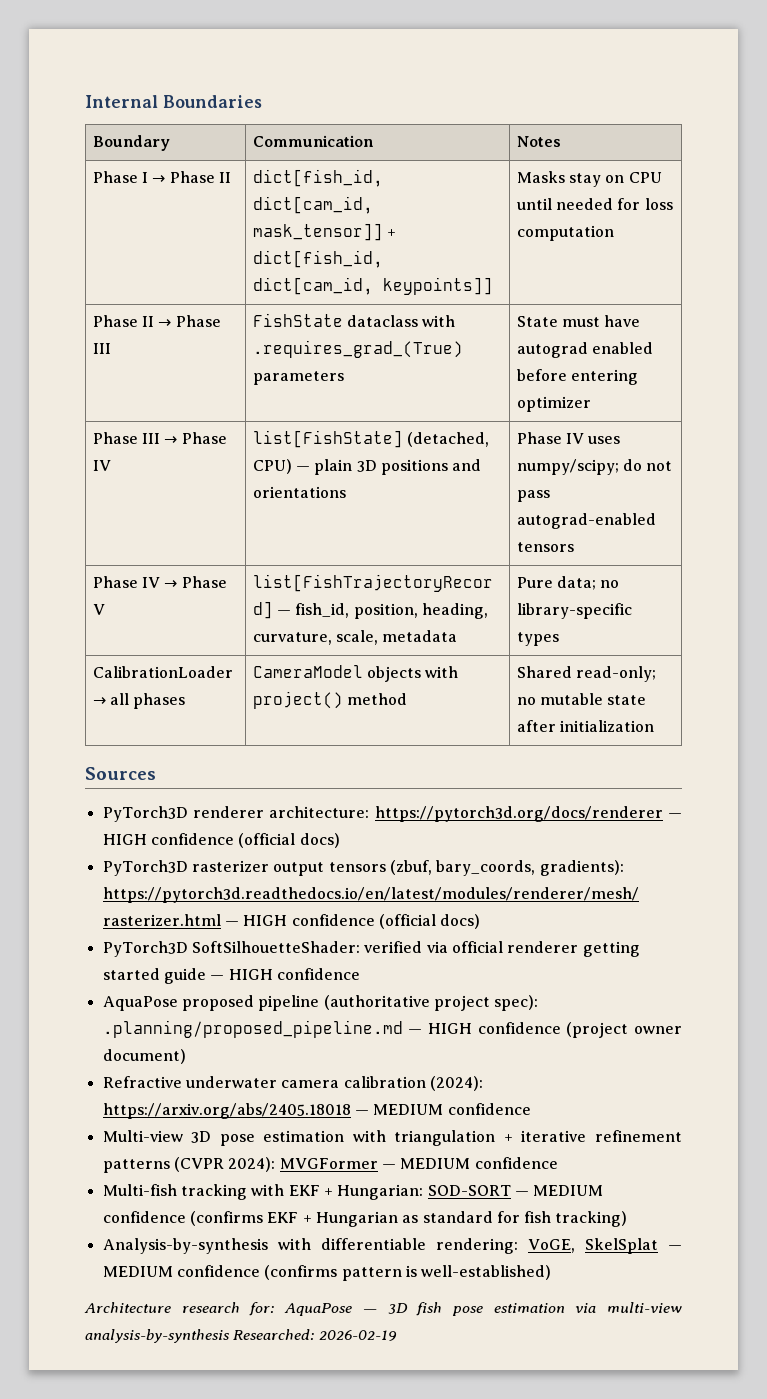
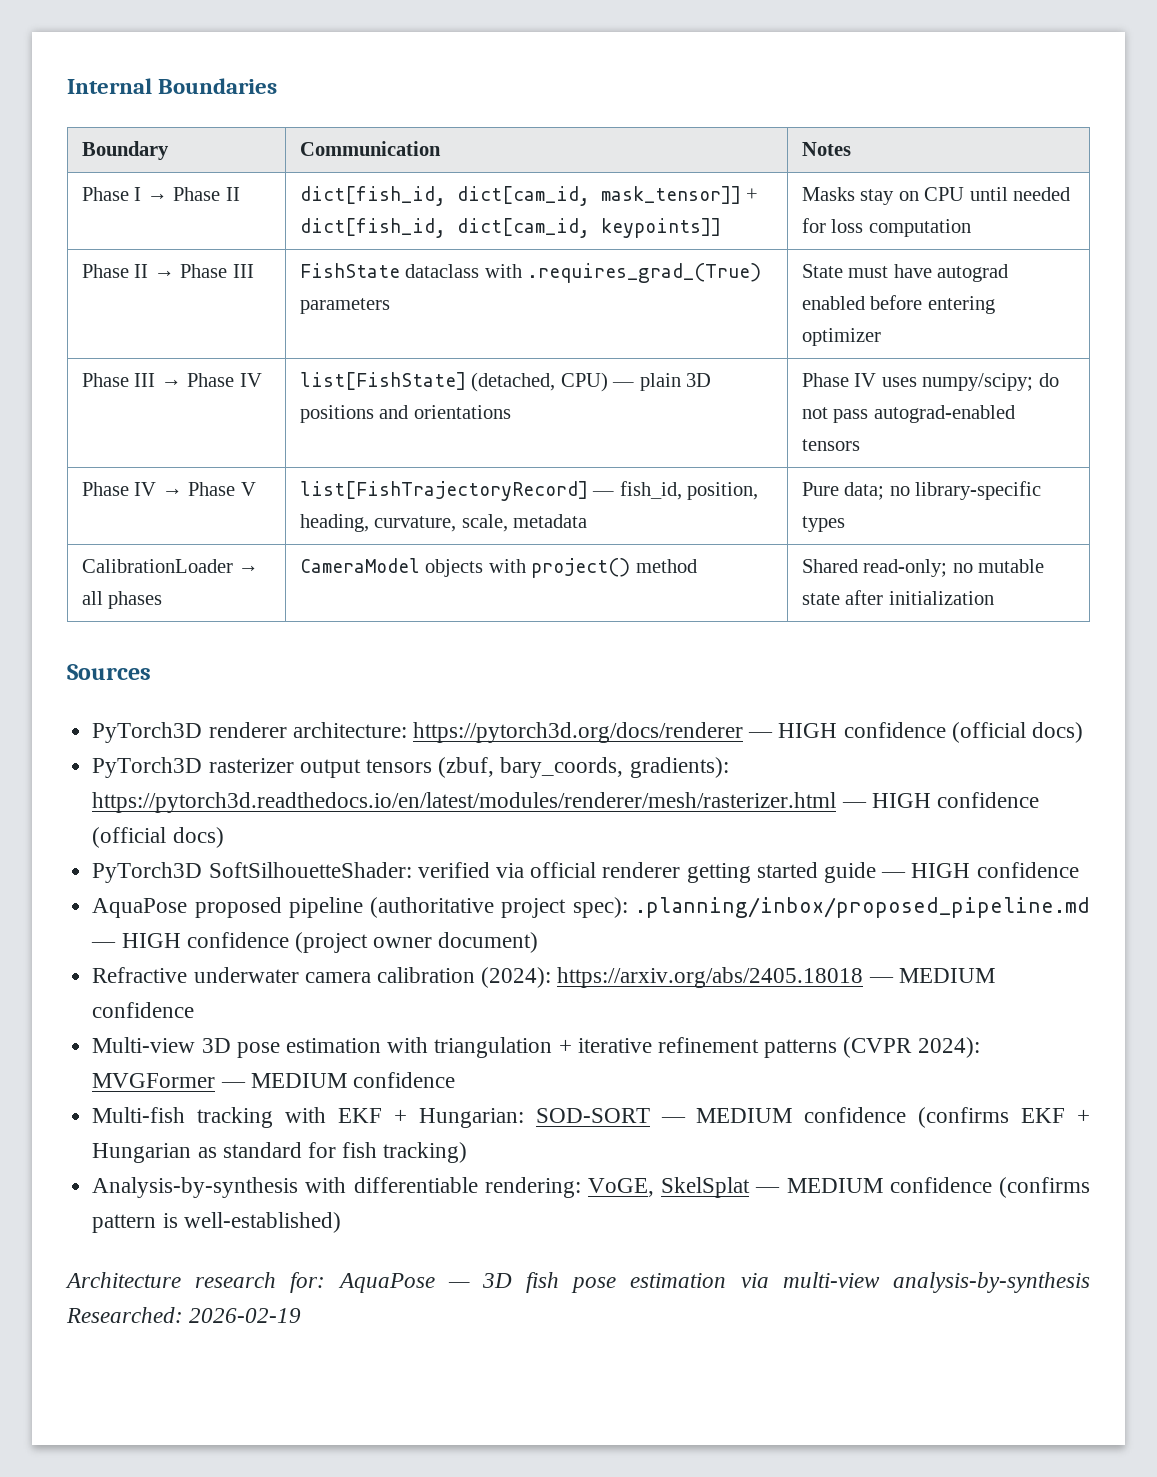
- AquaPose proposed pipeline (authoritative project spec): .planning/proposed_pipeline.md — HIGH confidence (project owner document)
+ AquaPose proposed pipeline (authoritative project spec): .planning/inbox/proposed_pipeline.md — HIGH confidence (project owner document)

